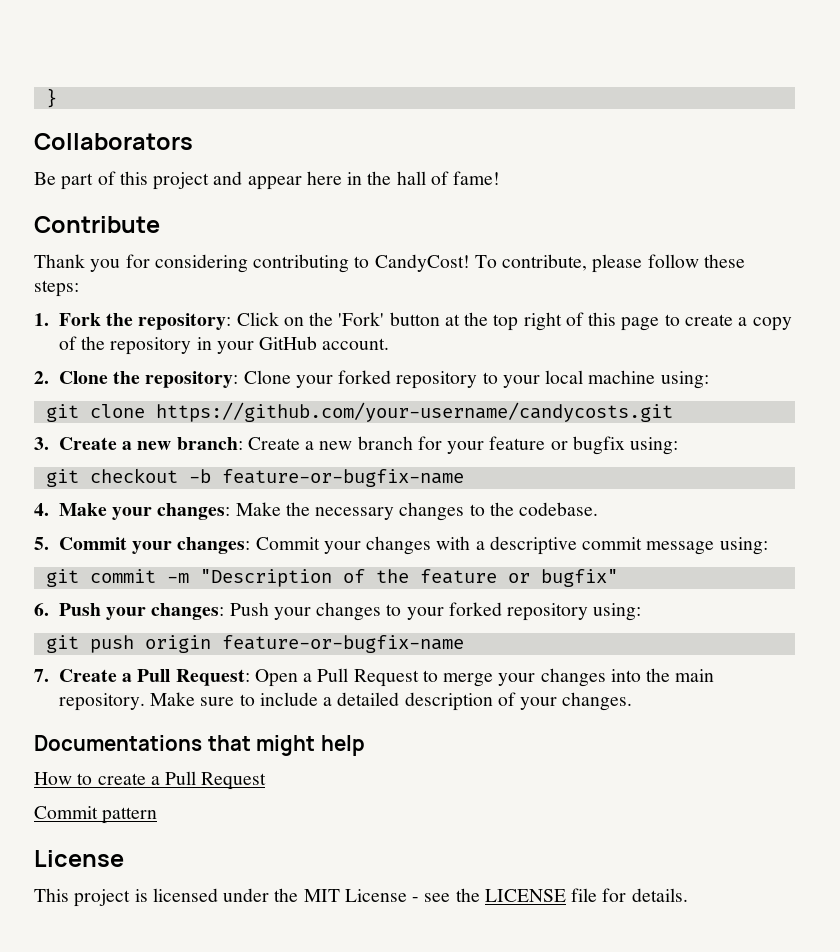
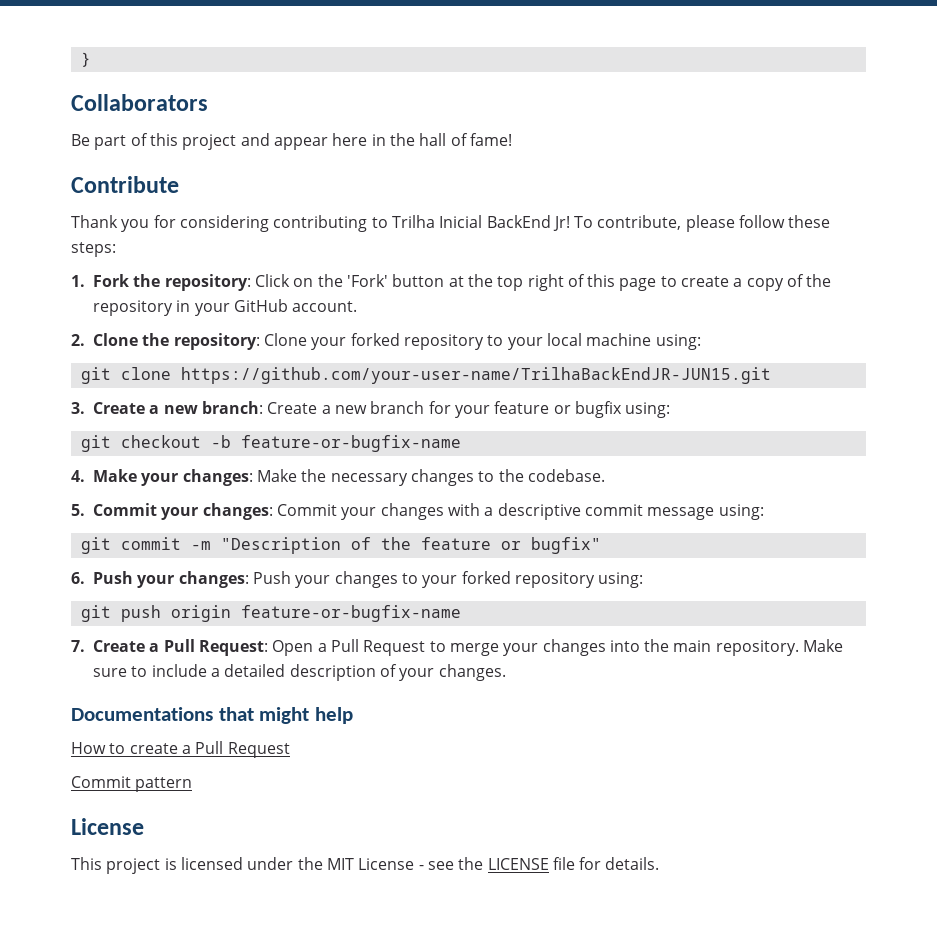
- Thank you for considering contributing to CandyCost!
+ Thank you for considering contributing to Trilha Inicial BackEnd Jr!
- git clone https://github.com/your-username/candycosts.git
+ git clone https://github.com/your-user-name/TrilhaBackEndJR-JUN15.git

